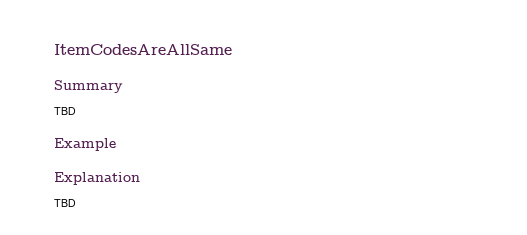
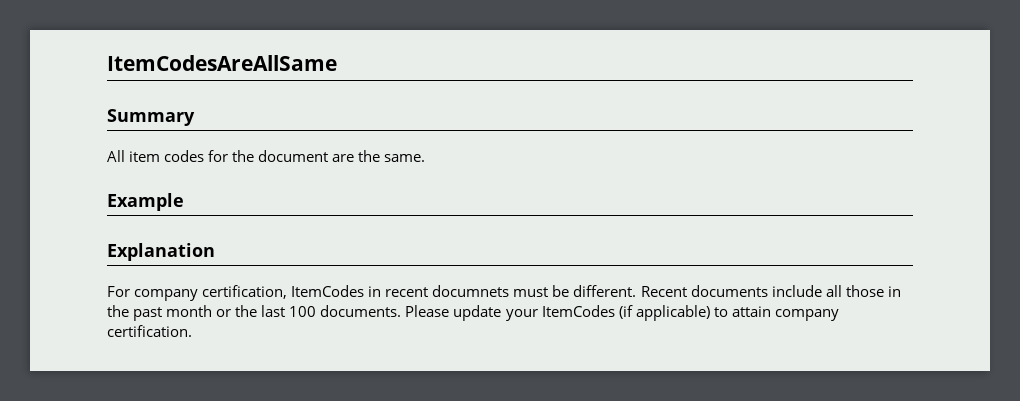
  Summary
- TBD
+ All item codes for the document are the same.
  Example
  Explanation
- TBD
+ For company certification, ItemCodes in recent documnets must be different. Recent documents include all those in the past month or the last 100 documents. Please update your ItemCodes (if applicable) to attain company certification.

